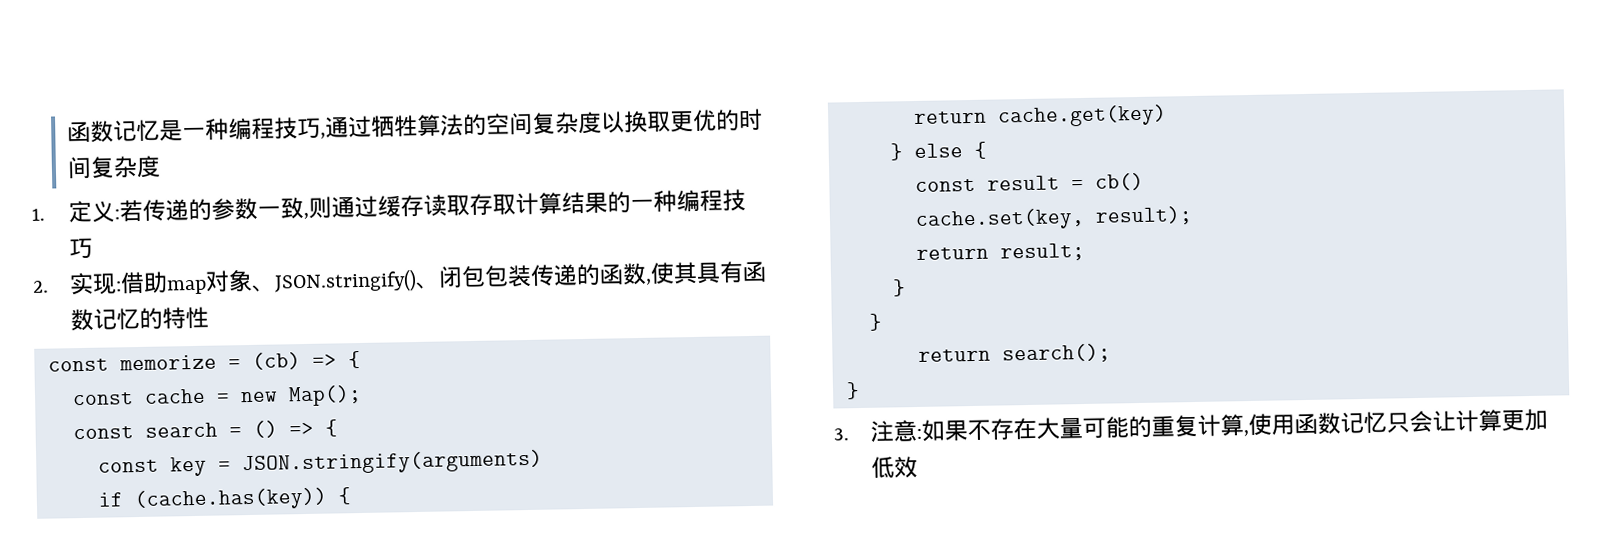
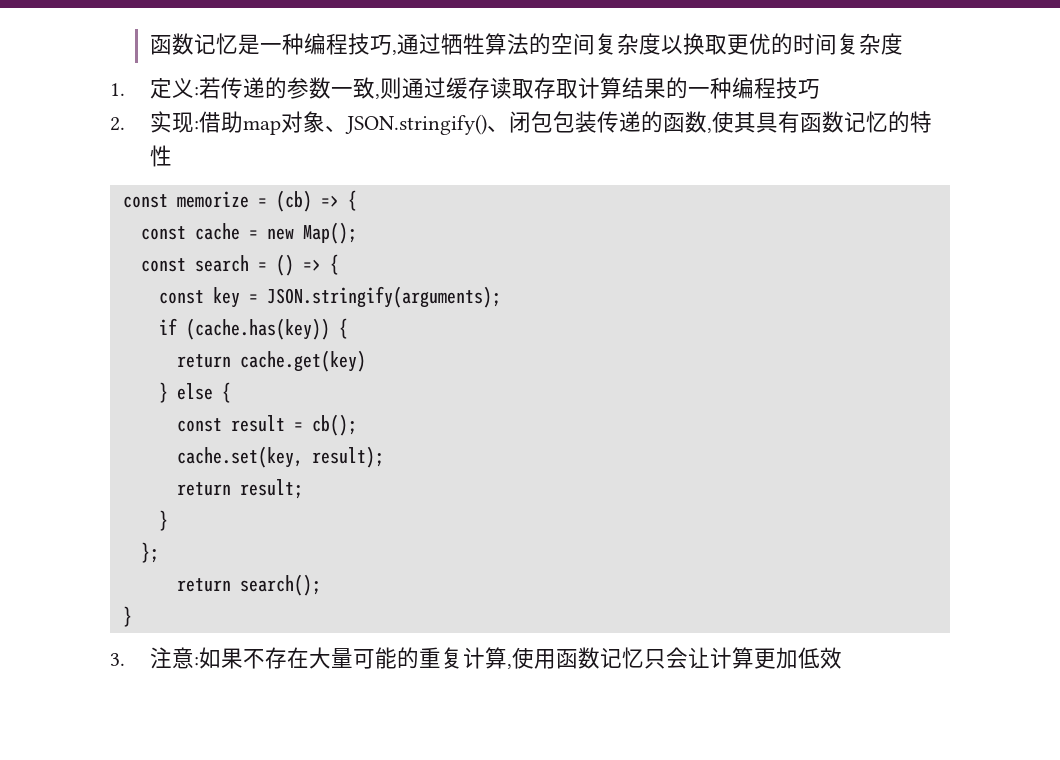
- const key = JSON.stringify(arguments)
+ const key = JSON.stringify(arguments);
- const result = cb()
+ const result = cb();
  return result;
  }
- }
+ };

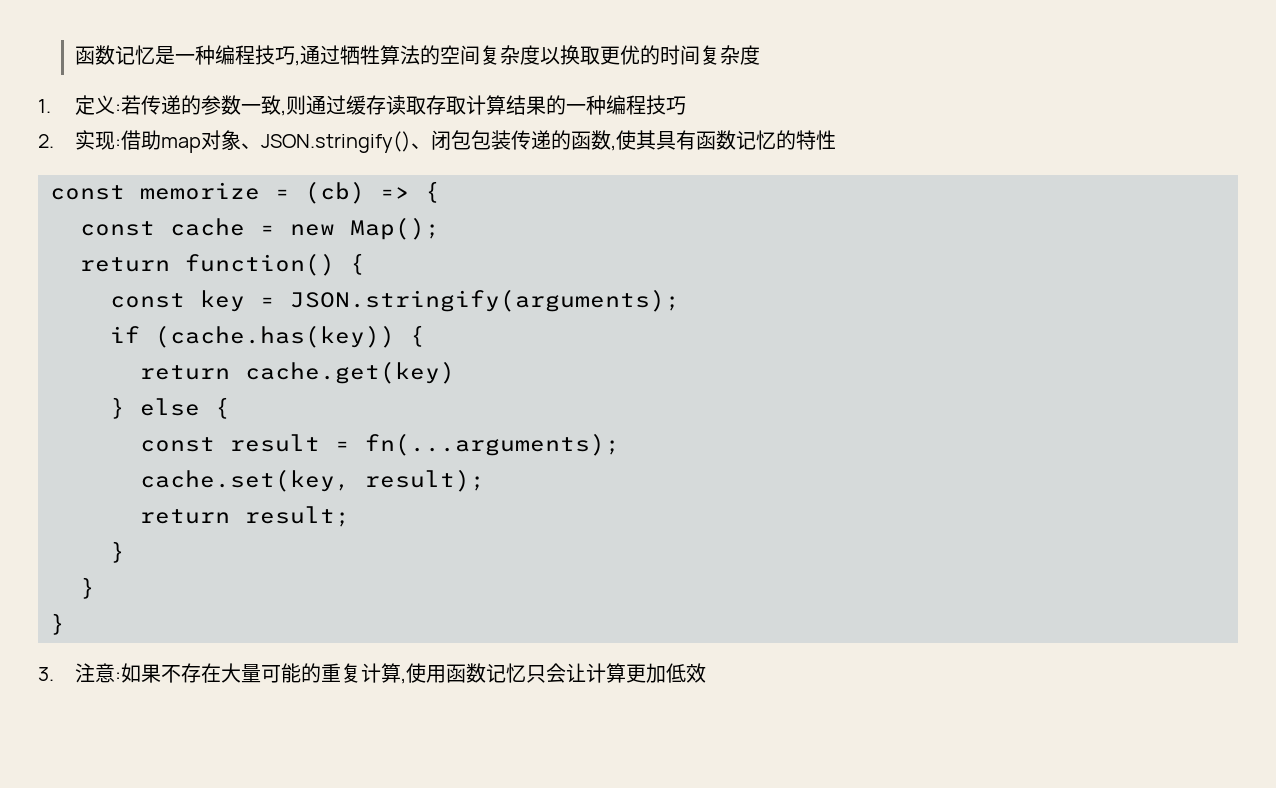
- const search = () => {
+ return function() {
- const result = cb();
+ const result = fn(...arguments);
  return result;
  }
- };
- return search();
+ }

